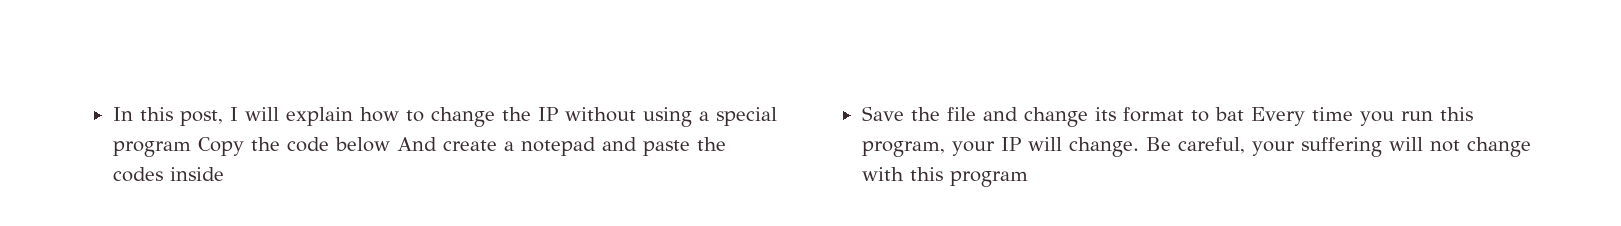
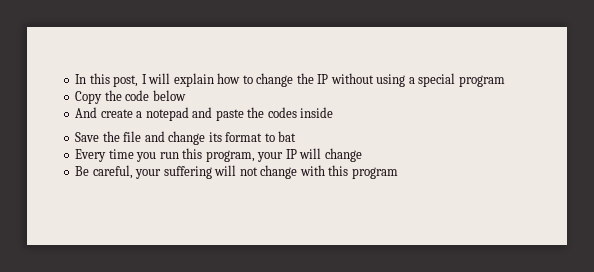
- In this post, I will explain how to change the IP without using a special program Copy the code below And create a notepad and paste the codes inside
+ In this post, I will explain how to change the IP without using a special program
+ Copy the code below
+ And create a notepad and paste the codes inside
- Save the file and change its format to bat Every time you run this program, your IP will change. Be careful, your suffering will not change with this program
+ Save the file and change its format to bat
+ Every time you run this program, your IP will change
+ Be careful, your suffering will not change with this program

